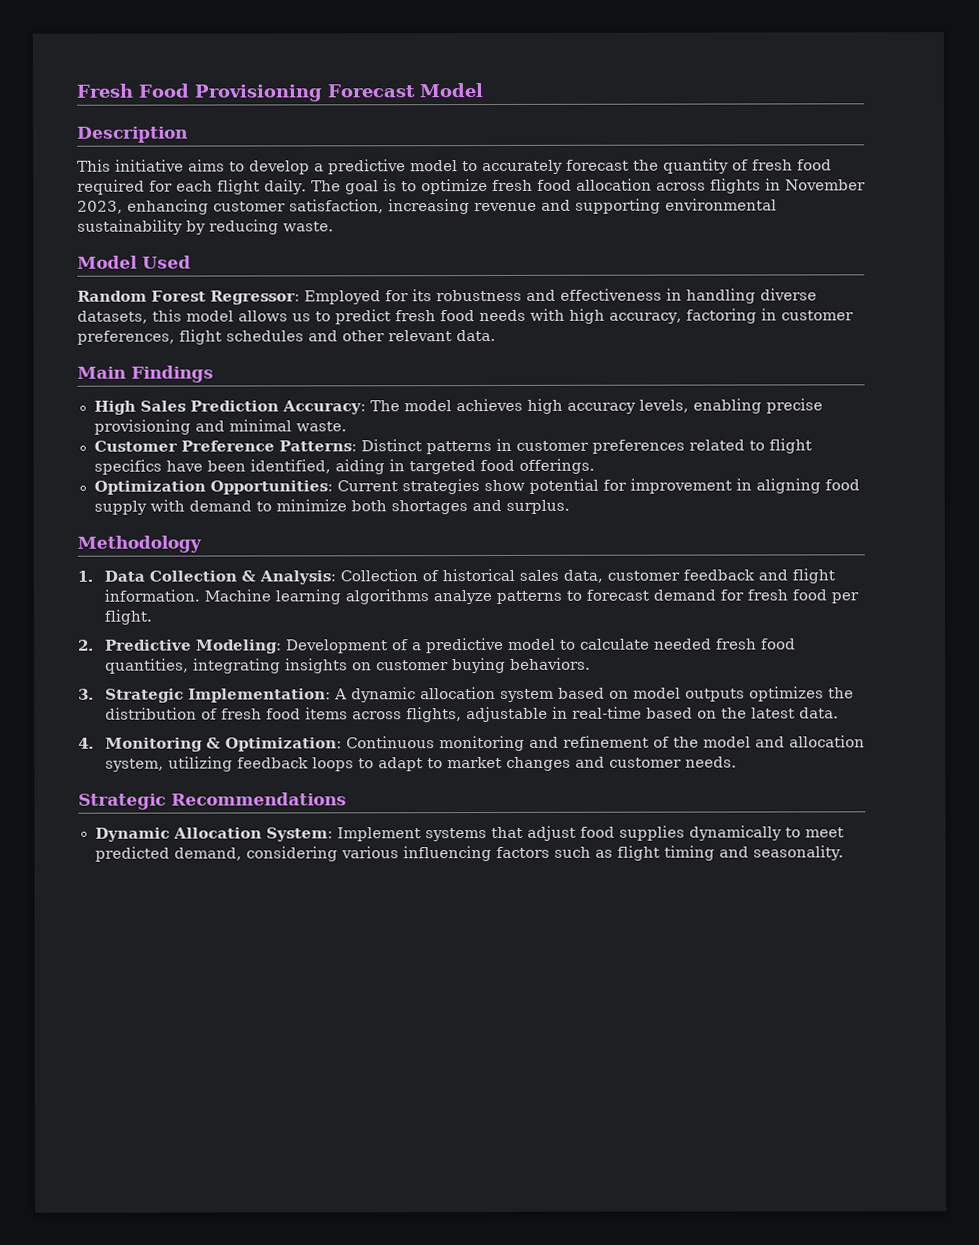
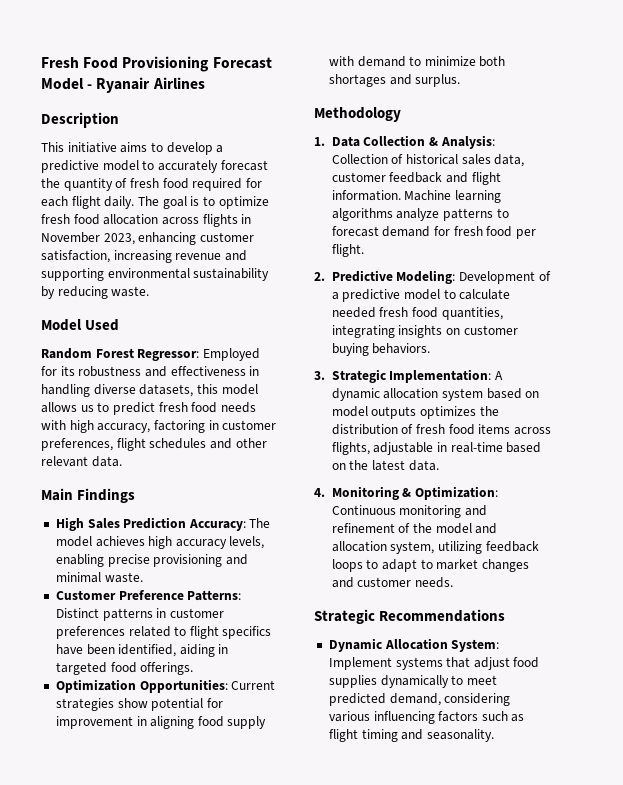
- Fresh Food Provisioning Forecast Model
+ Fresh Food Provisioning Forecast Model - Ryanair Airlines

